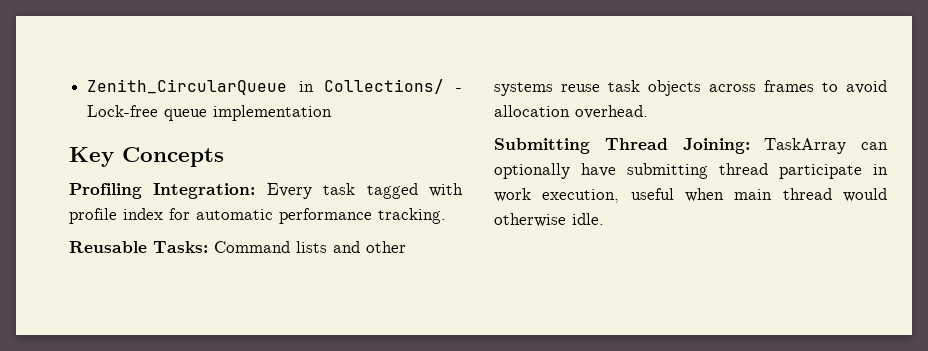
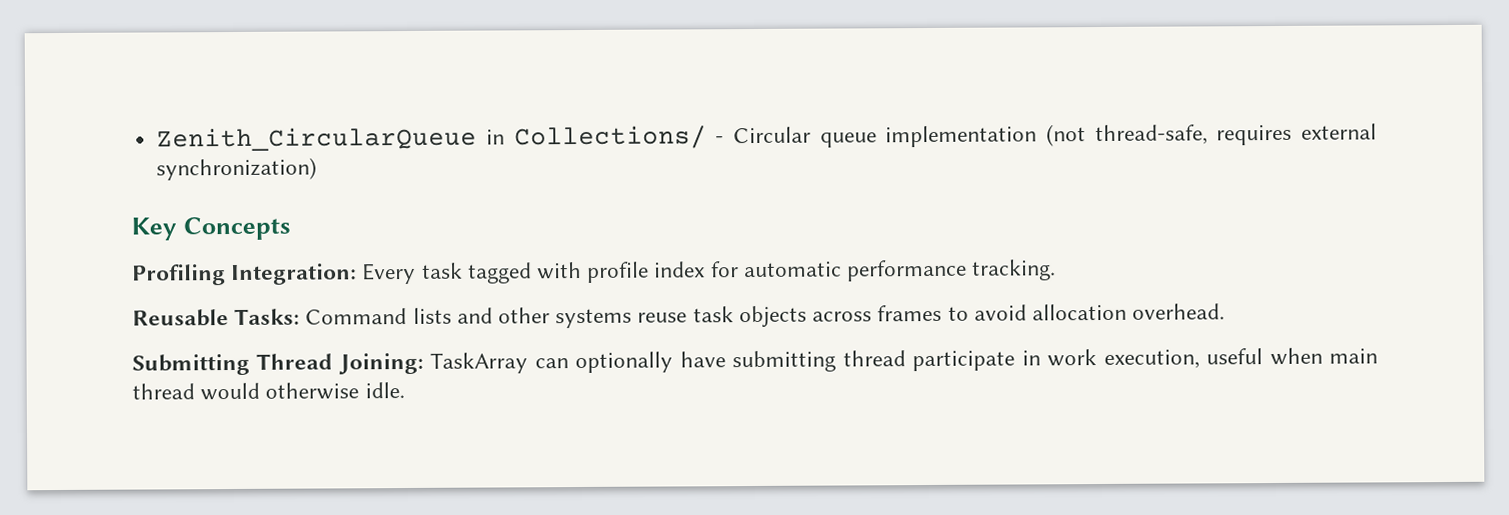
- Zenith_CircularQueue in Collections/ - Lock-free queue implementation
+ Zenith_CircularQueue in Collections/ - Circular queue implementation (not thread-safe, requires external synchronization)

